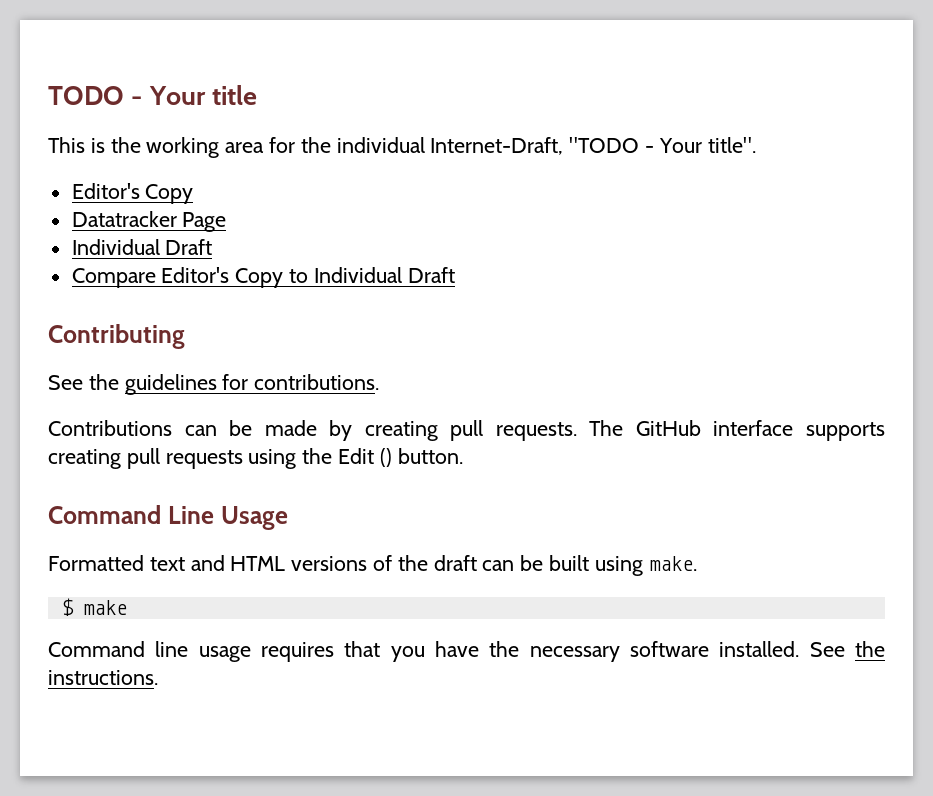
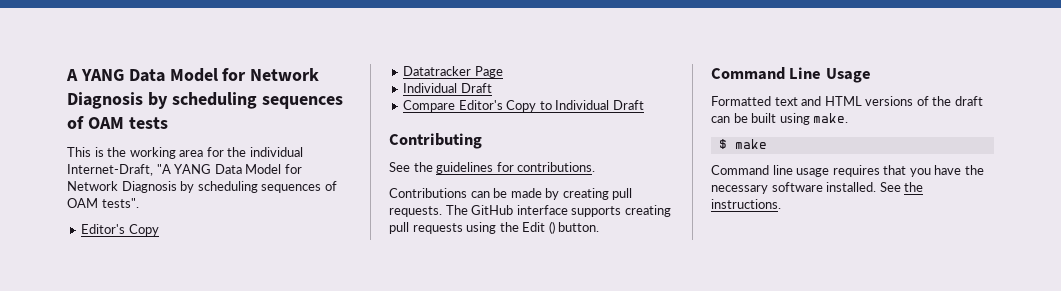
- TODO - Your title
+ A YANG Data Model for Network Diagnosis by scheduling sequences of OAM tests
- This is the working area for the individual Internet-Draft, "TODO - Your title".
+ This is the working area for the individual Internet-Draft, "A YANG Data Model for Network Diagnosis by scheduling sequences of OAM tests".

